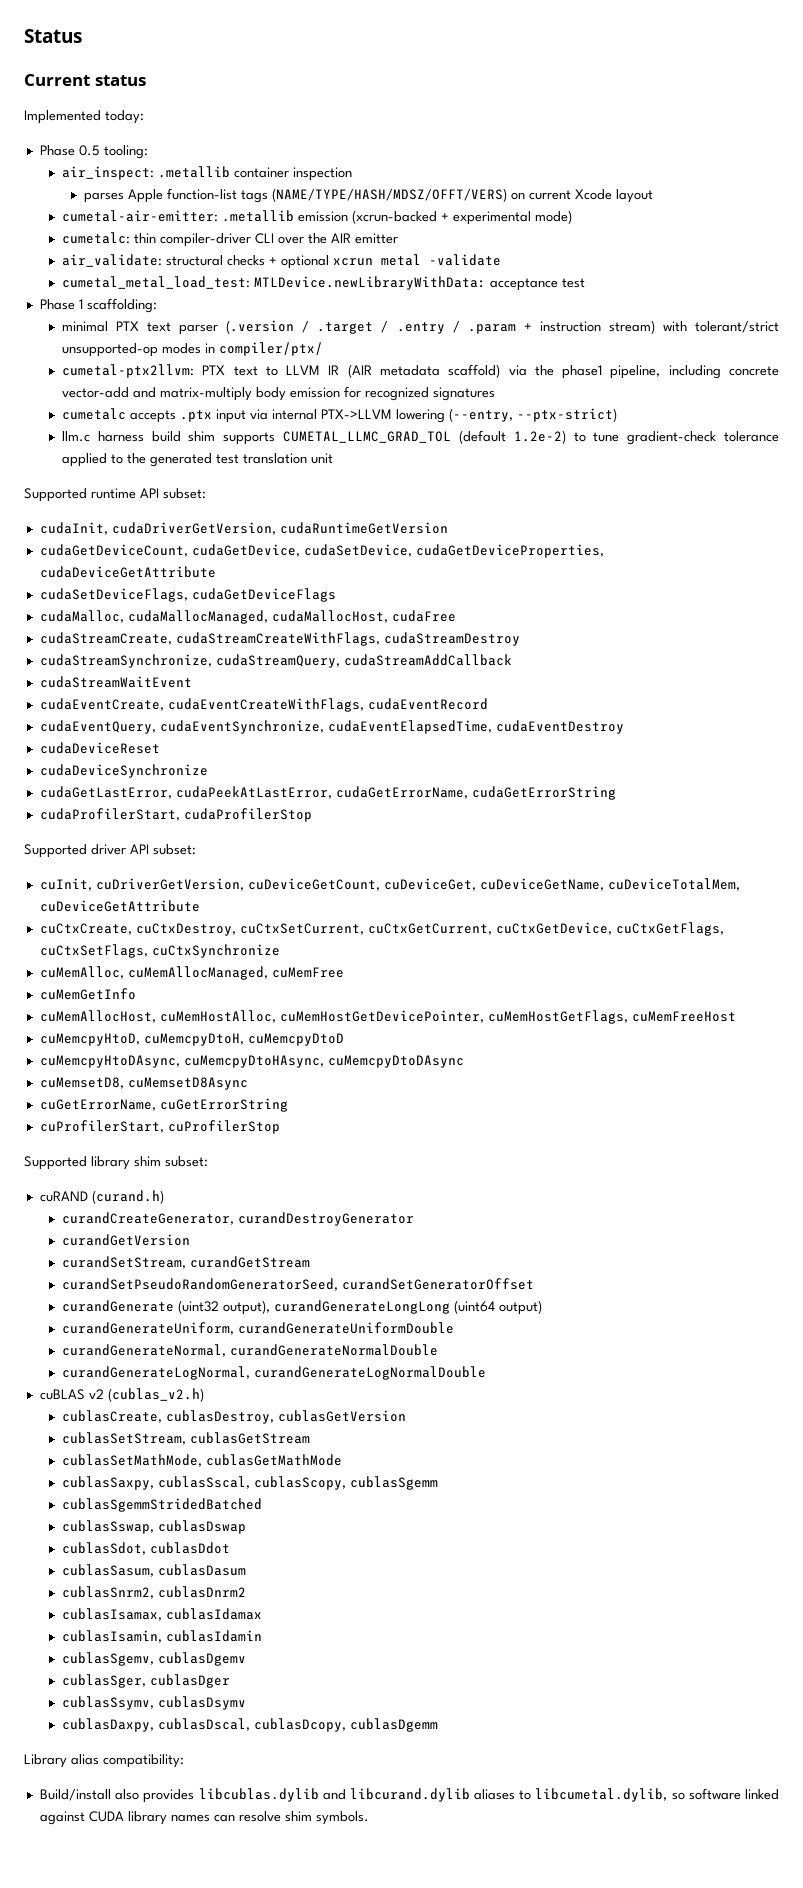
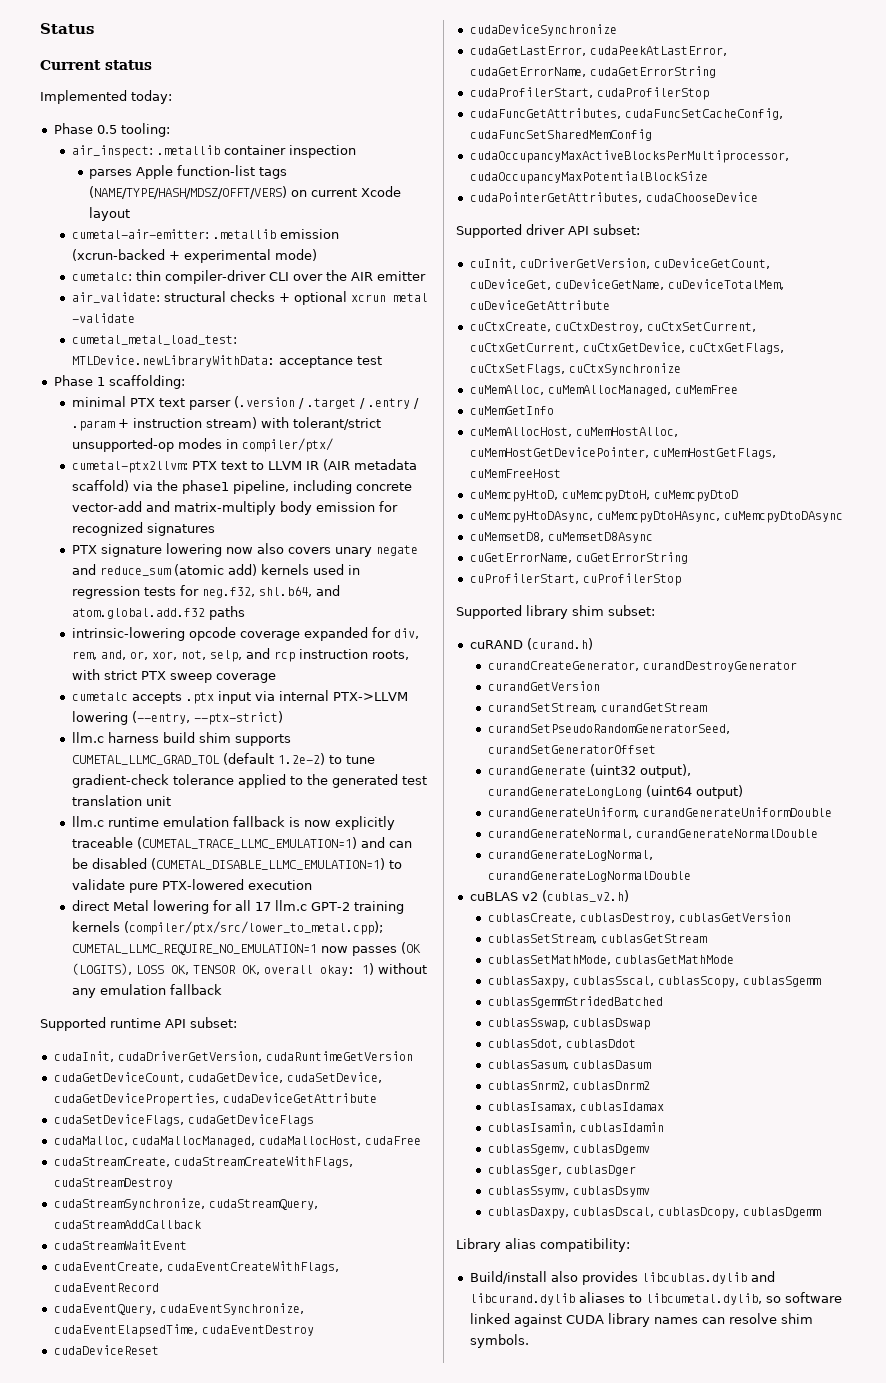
+ PTX signature lowering now also covers unary negate and reduce_sum (atomic add) kernels used in regression tests for neg.f32, shl.b64, and atom.global.add.f32 paths
+ intrinsic-lowering opcode coverage expanded for div, rem, and, or, xor, not, selp, and rcp instruction roots, with strict PTX sweep coverage
+ llm.c runtime emulation fallback is now explicitly traceable (CUMETAL_TRACE_LLMC_EMULATION=1) and can be disabled (CUMETAL_DISABLE_LLMC_EMULATION=1) to validate pure PTX-lowered execution
+ direct Metal lowering for all 17 llm.c GPT-2 training kernels (compiler/ptx/src/lower_to_metal.cpp); CUMETAL_LLMC_REQUIRE_NO_EMULATION=1 now passes (OK (LOGITS), LOSS OK, TENSOR OK, overall okay: 1) without any emulation fallback
+ cudaFuncGetAttributes, cudaFuncSetCacheConfig, cudaFuncSetSharedMemConfig
+ cudaOccupancyMaxActiveBlocksPerMultiprocessor, cudaOccupancyMaxPotentialBlockSize
+ cudaPointerGetAttributes, cudaChooseDevice

